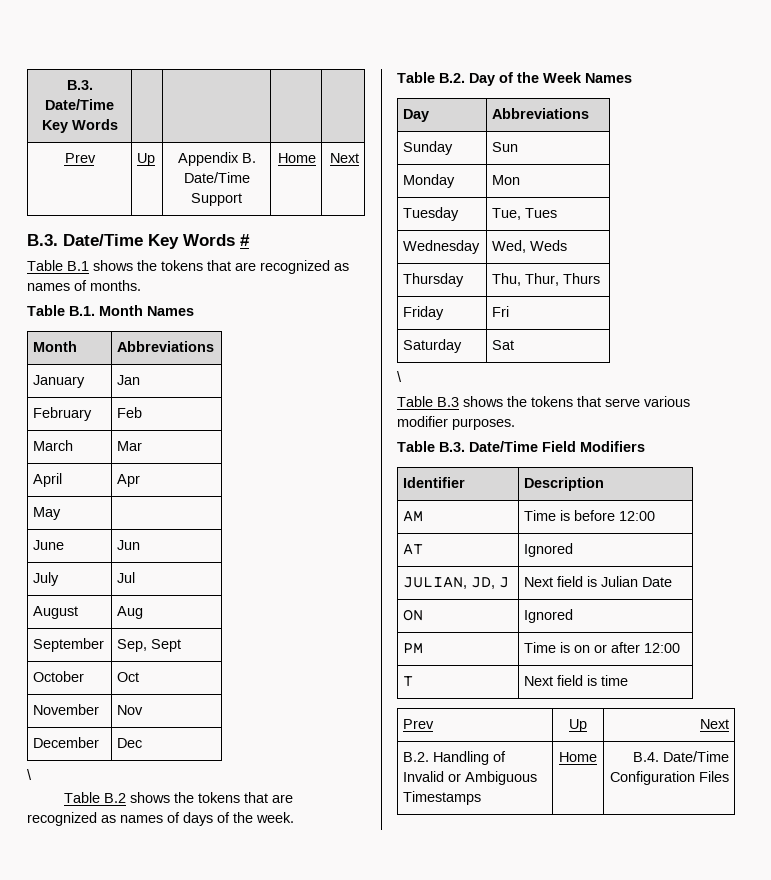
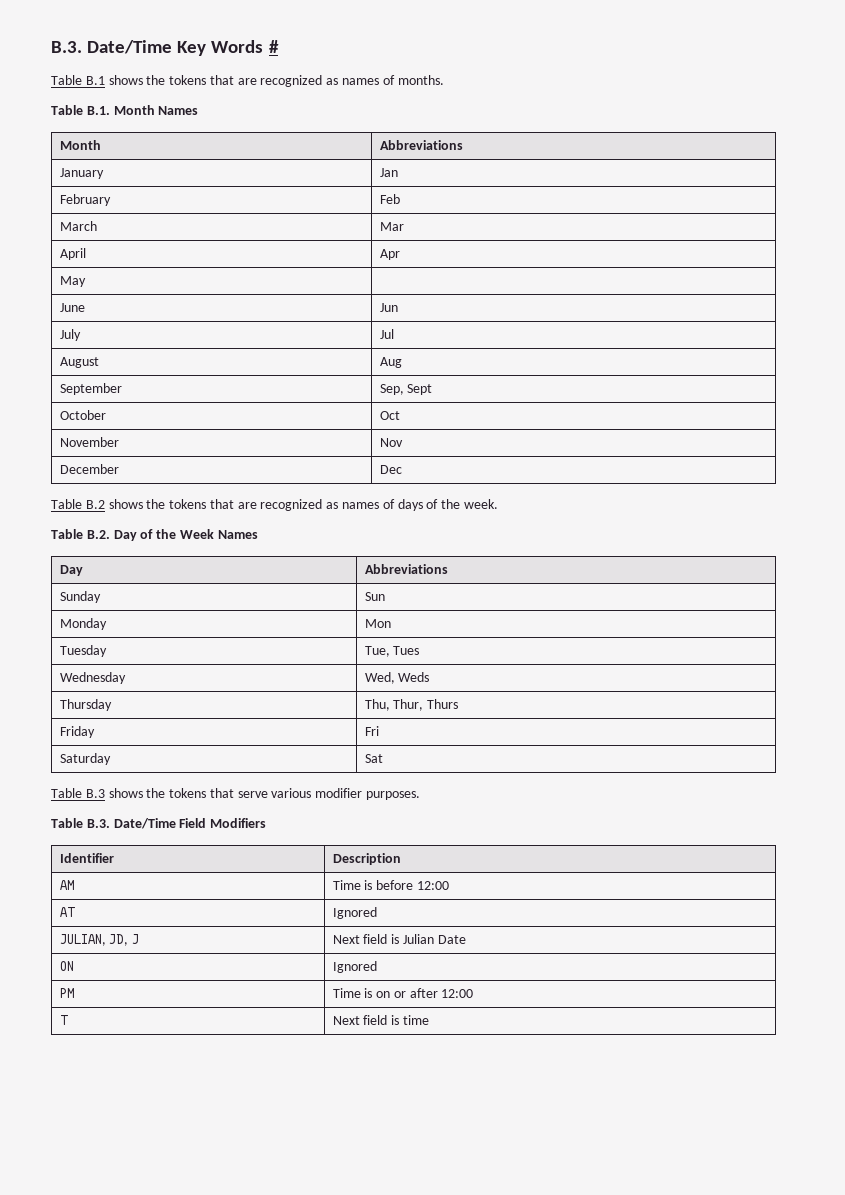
- B.3. Date/Time Key Words | | | |
- Prev | Up | Appendix B. Date/Time Support | Home | Next
  December | Dec
- \
  Saturday | Sat
- \
- Prev | Up | Next
- B.2. Handling of Invalid or Ambiguous Timestamps | Home | B.4. Date/Time Configuration Files

